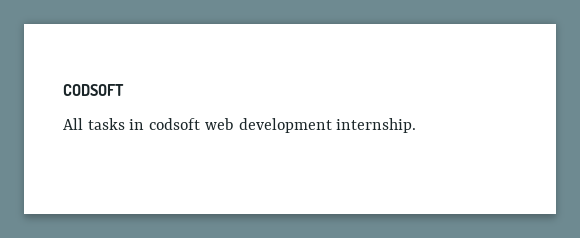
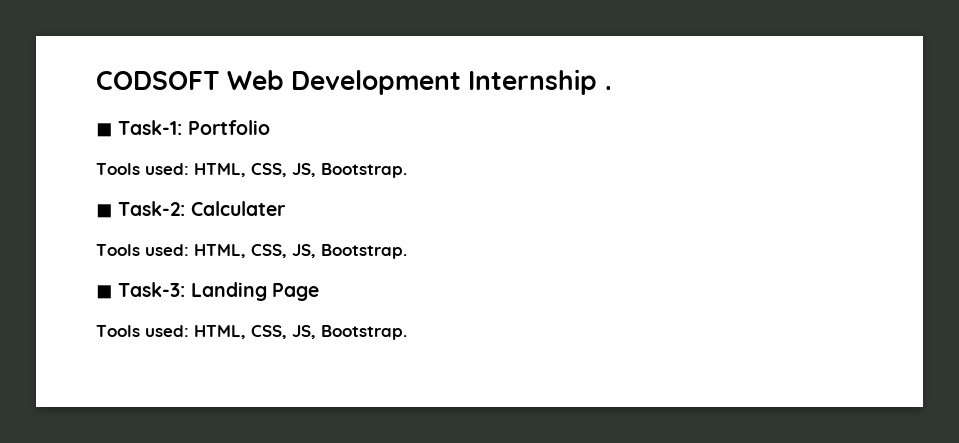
- CODSOFT
- All tasks in codsoft web development internship.
+ CODSOFT Web Development Internship .
+ ◼ Task-1: Portfolio
+ Tools used: HTML, CSS, JS, Bootstrap.
+ ◼ Task-2: Calculater
+ Tools used: HTML, CSS, JS, Bootstrap.
+ ◼ Task-3: Landing Page
+ Tools used: HTML, CSS, JS, Bootstrap.

